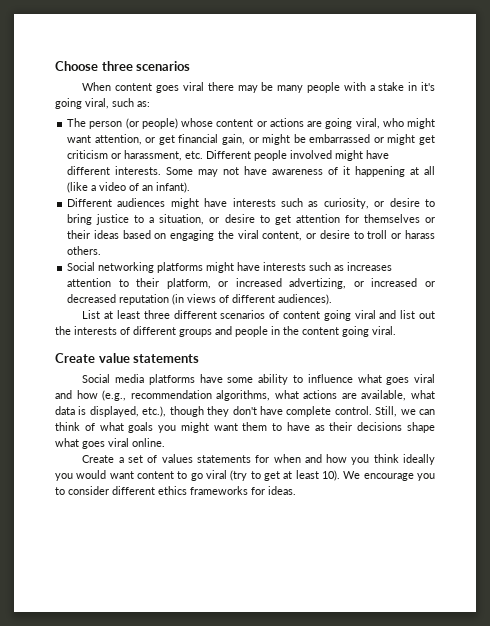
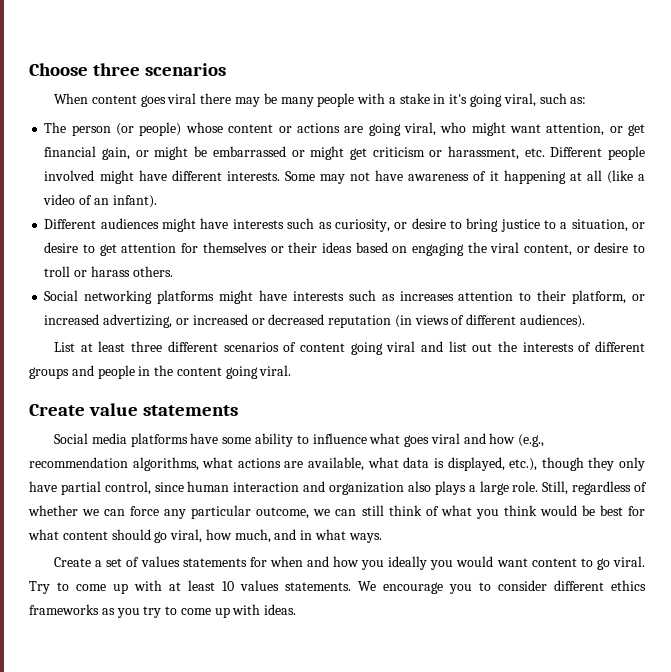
- Social media platforms have some ability to influence what goes viral and how (e.g., recommendation algorithms, what actions are available, what data is displayed, etc.), though they don't have complete control. Still, we can think of what goals you might want them to have as their decisions shape what goes viral online.
+ Social media platforms have some ability to influence what goes viral and how (e.g., recommendation algorithms, what actions are available, what data is displayed, etc.), though they only have partial control, since human interaction and organization also plays a large role. Still, regardless of whether we can force any particular outcome, we can still think of what you think would be best for what content should go viral, how much, and in what ways.
- Create a set of values statements for when and how you think ideally you would want content to go viral (try to get at least 10).
+ Create a set of values statements for when and how you ideally you would want content to go viral. Try to come up with at least 10 values statements.
- We encourage you to consider different ethics frameworks for ideas.
+ We encourage you to consider different ethics frameworks as you try to come up with ideas.

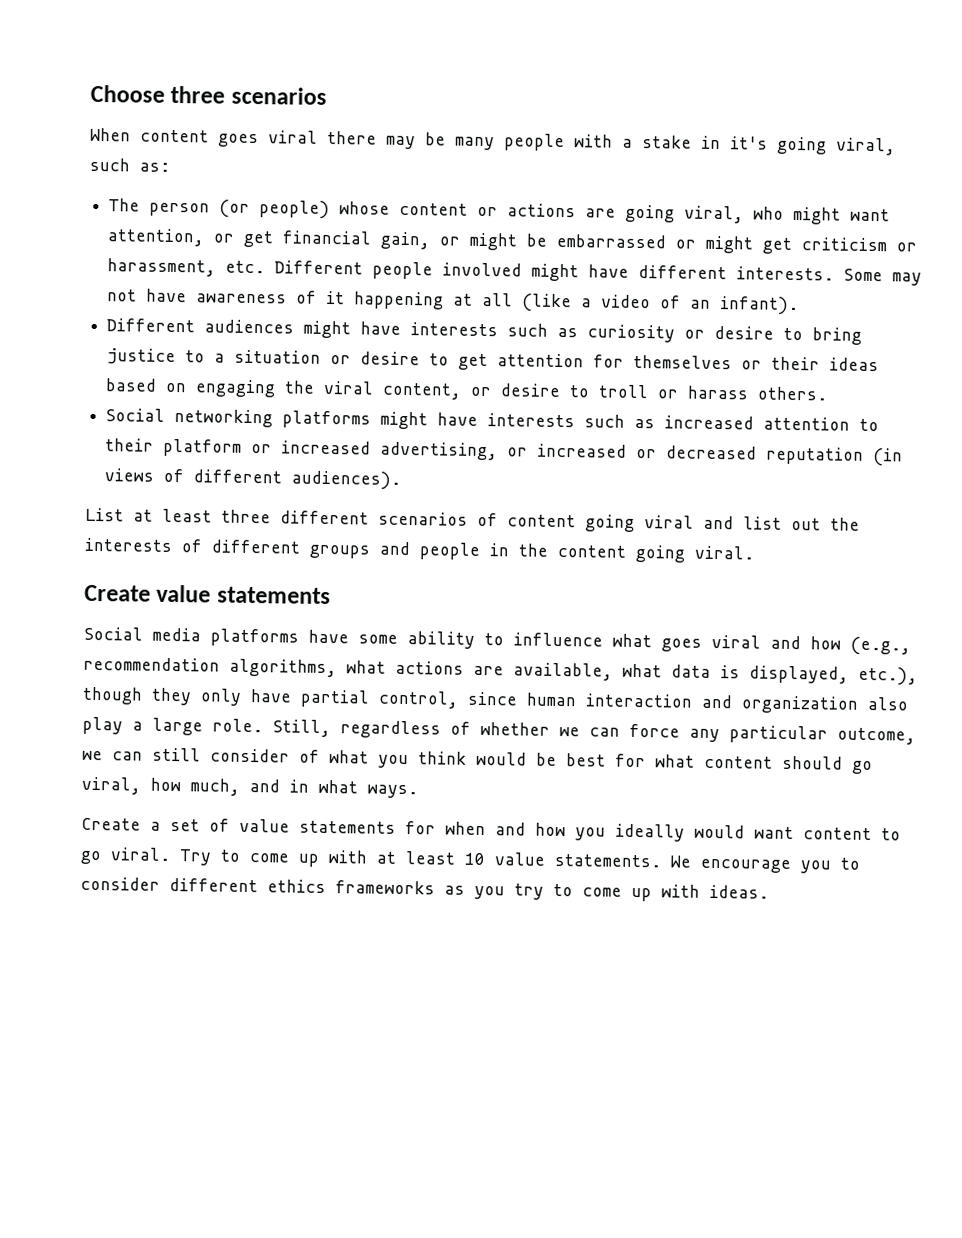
- Different audiences might have interests such as curiosity, or desire to bring justice to a situation, or desire to get attention for themselves or their ideas based on engaging the viral content, or desire to troll or harass others.
+ Different audiences might have interests such as curiosity or desire to bring justice to a situation or desire to get attention for themselves or their ideas based on engaging the viral content, or desire to troll or harass others.
- Social networking platforms might have interests such as increases attention to their platform, or increased advertizing, or increased or decreased reputation (in views of different audiences).
+ Social networking platforms might have interests such as increased attention to their platform or increased advertising, or increased or decreased reputation (in views of different audiences).
- Social media platforms have some ability to influence what goes viral and how (e.g., recommendation algorithms, what actions are available, what data is displayed, etc.), though they only have partial control, since human interaction and organization also plays a large role.
+ Social media platforms have some ability to influence what goes viral and how (e.g., recommendation algorithms, what actions are available, what data is displayed, etc.), though they only have partial control, since human interaction and organization also play a large role.
- Still, regardless of whether we can force any particular outcome, we can still think of what you think would be best for what content should go viral, how much, and in what ways.
+ Still, regardless of whether we can force any particular outcome, we can still consider of what you think would be best for what content should go viral, how much, and in what ways.
- Create a set of values statements for when and how you ideally you would want content to go viral.
+ Create a set of value statements for when and how you ideally would want content to go viral.
- Try to come up with at least 10 values statements.
+ Try to come up with at least 10 value statements.

